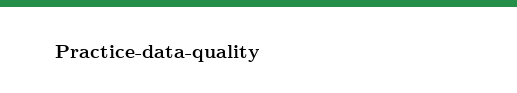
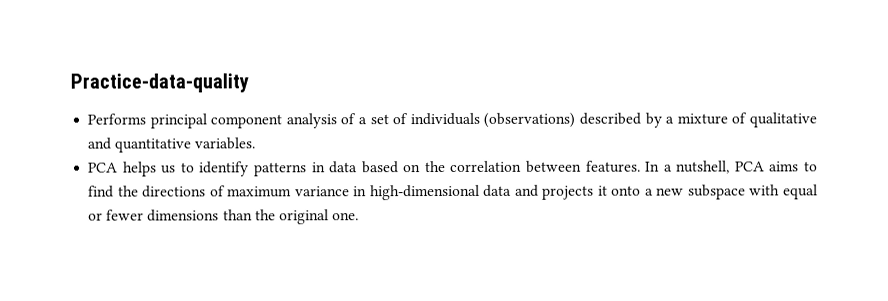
+ Performs principal component analysis of a set of individuals (observations) described by a mixture of qualitative and quantitative variables.
+ PCA helps us to identify patterns in data based on the correlation between features. In a nutshell, PCA aims to find the directions of maximum variance in high-dimensional data and projects it onto a new subspace with equal or fewer dimensions than the original one.

